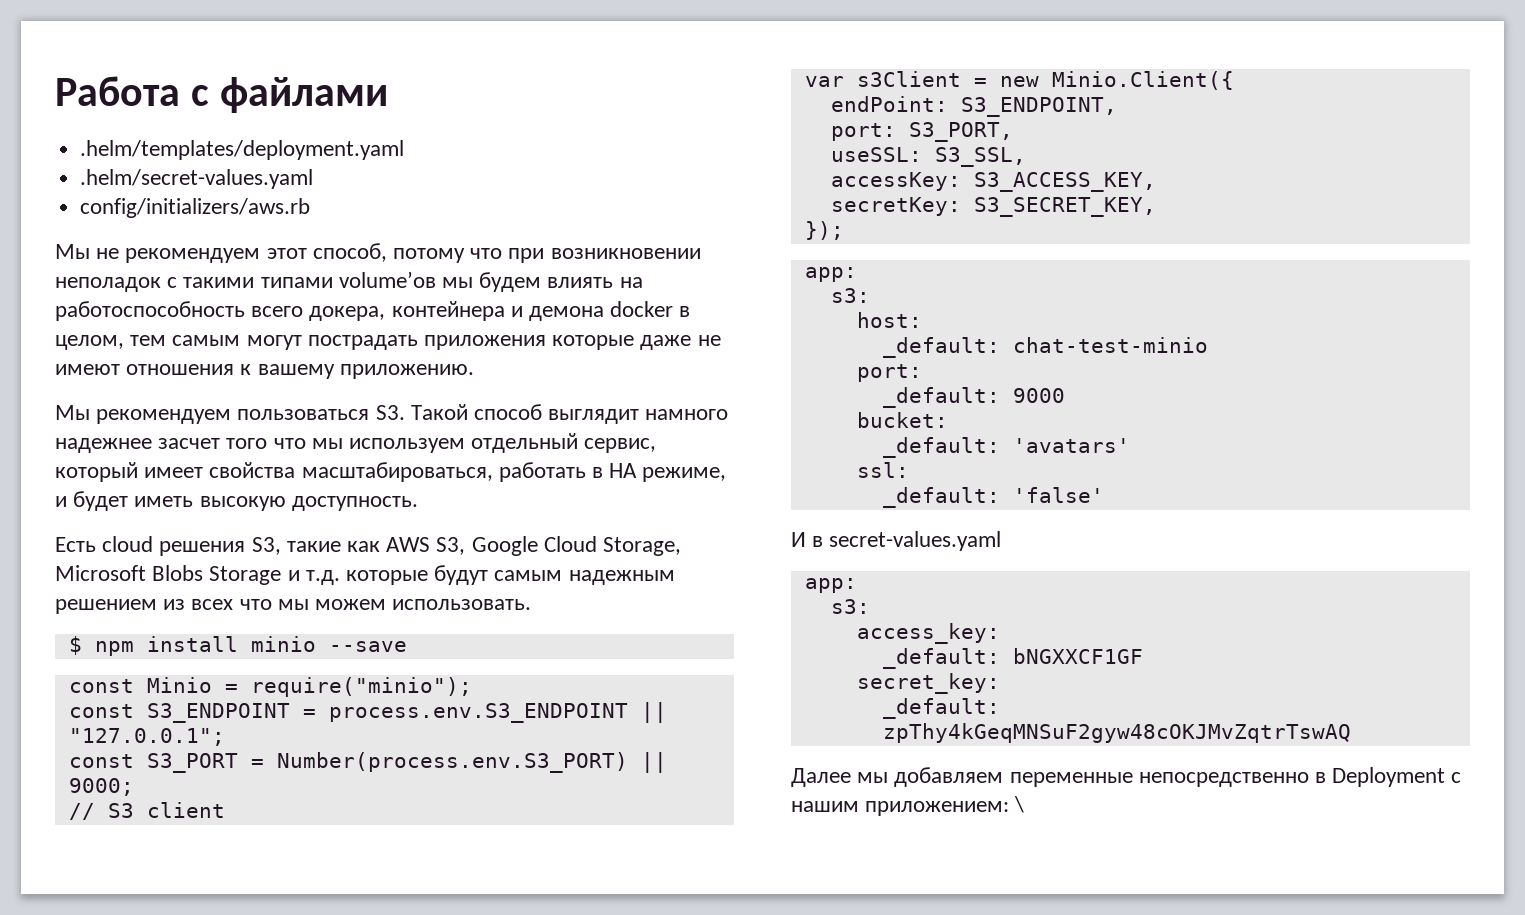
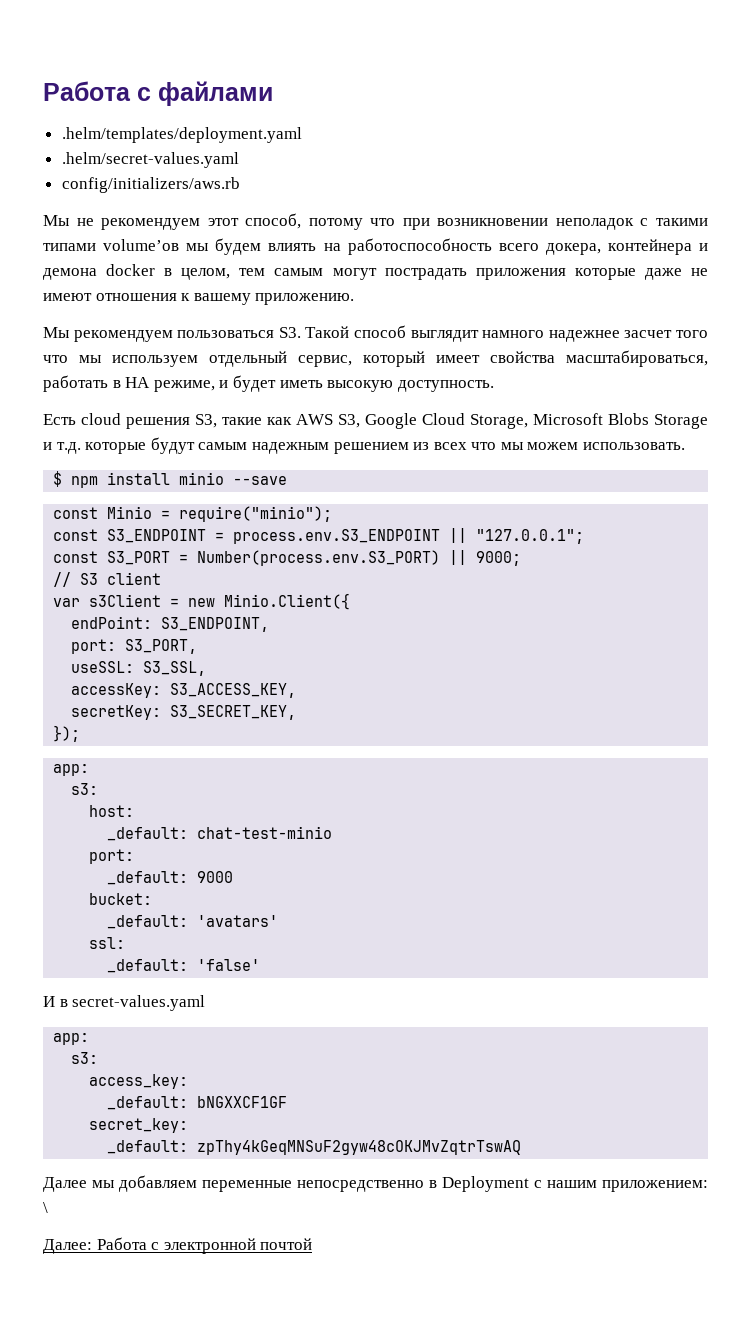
+ Далее: Работа с электронной почтой

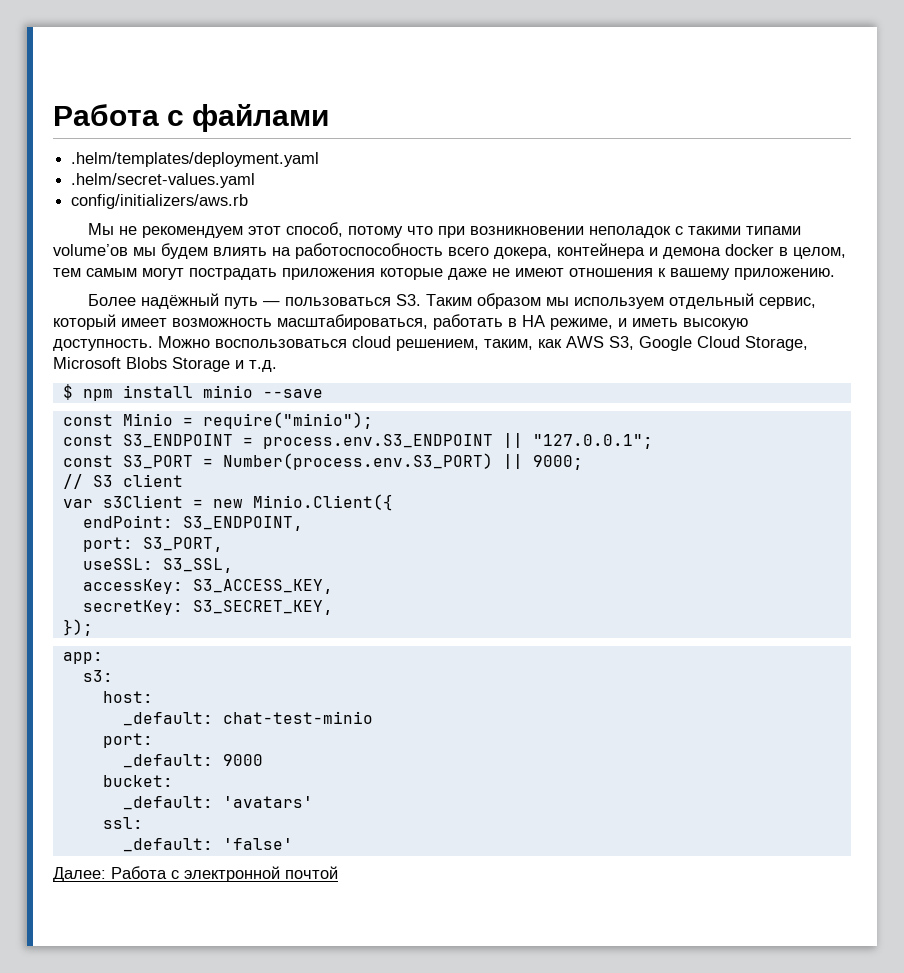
- Мы рекомендуем пользоваться S3. Такой способ выглядит намного надежнее засчет того что мы используем отдельный сервис, который имеет свойства масштабироваться, работать в HA режиме, и будет иметь высокую доступность.
- Есть cloud решения S3, такие как AWS S3, Google Cloud Storage, Microsoft Blobs Storage и т.д. которые будут самым надежным решением из всех что мы можем использовать.
+ Более надёжный путь — пользоваться S3. Таким образом мы используем отдельный сервис, который имеет возможность масштабироваться, работать в HA режиме, и иметь высокую доступность. Можно воспользоваться cloud решением, таким, как AWS S3, Google Cloud Storage, Microsoft Blobs Storage и т.д.
- И в secret-values.yaml
- app:
- s3:
- access_key:
- _default: bNGXXCF1GF
- secret_key:
- _default: zpThy4kGeqMNSuF2gyw48cOKJMvZqtrTswAQ
- Далее мы добавляем переменные непосредственно в Deployment с нашим приложением: \

